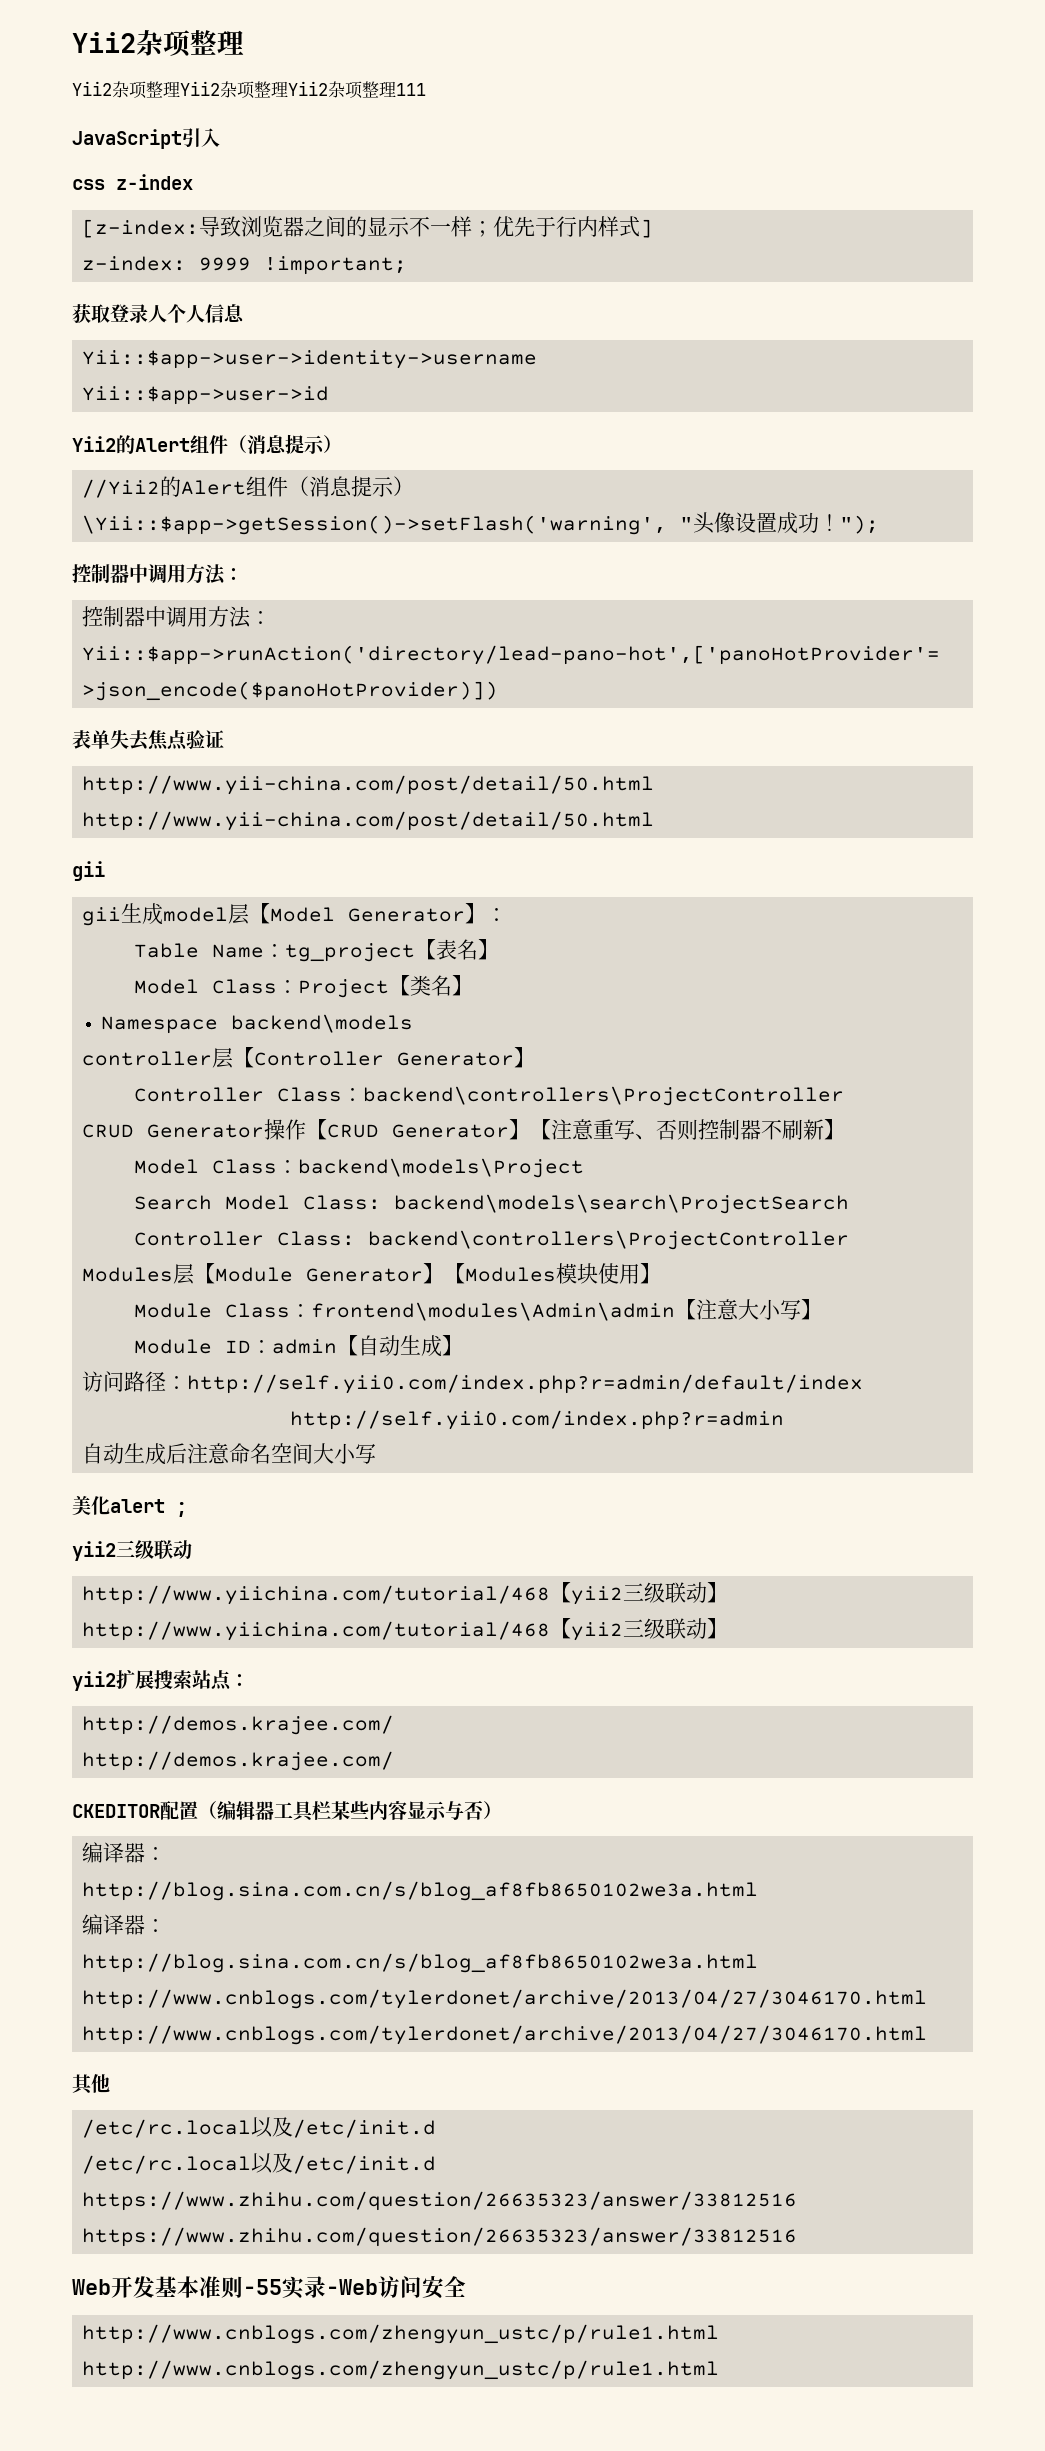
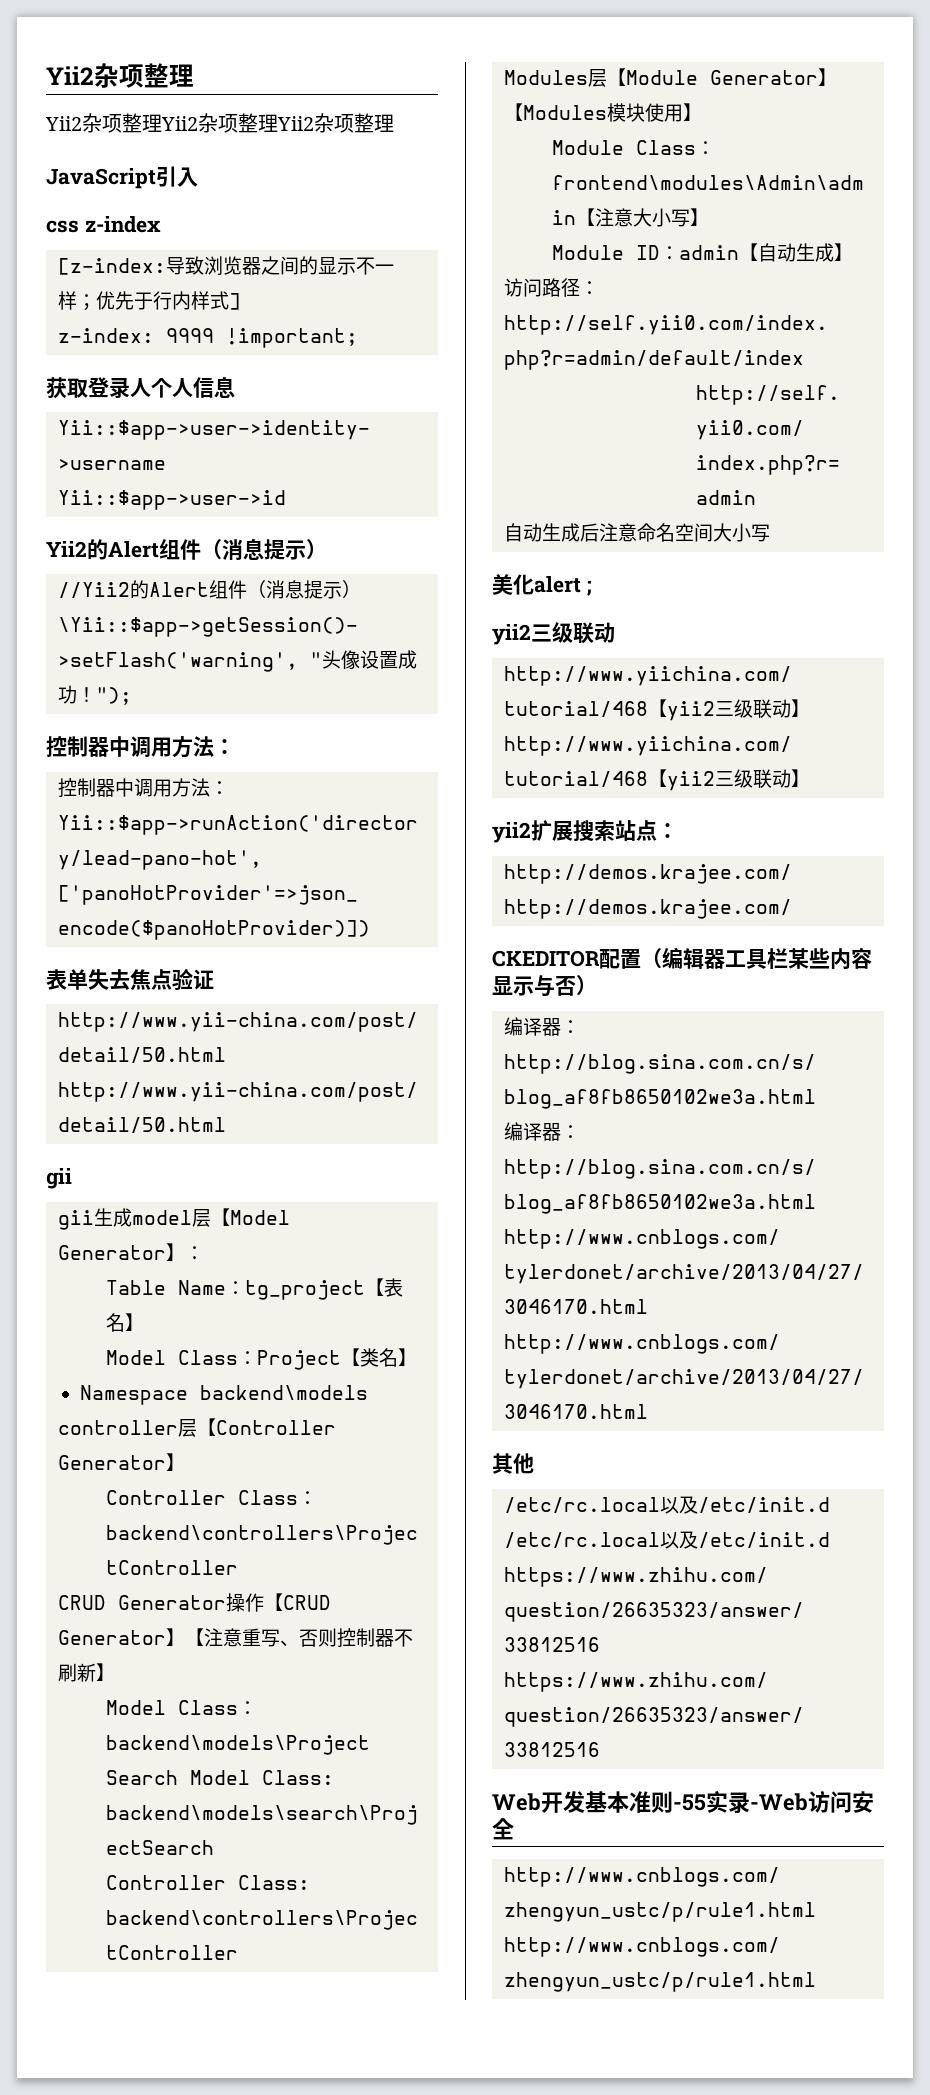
- Yii2杂项整理Yii2杂项整理Yii2杂项整理111
+ Yii2杂项整理Yii2杂项整理Yii2杂项整理

